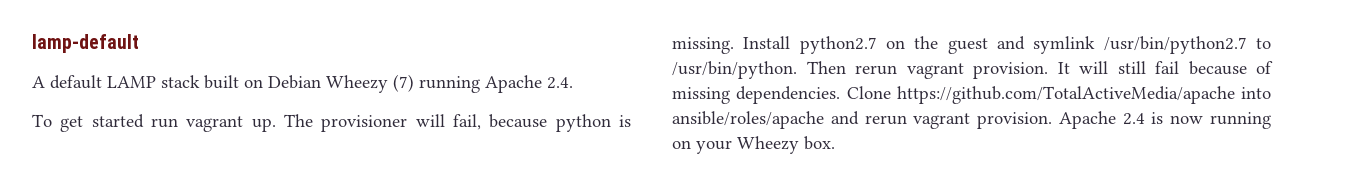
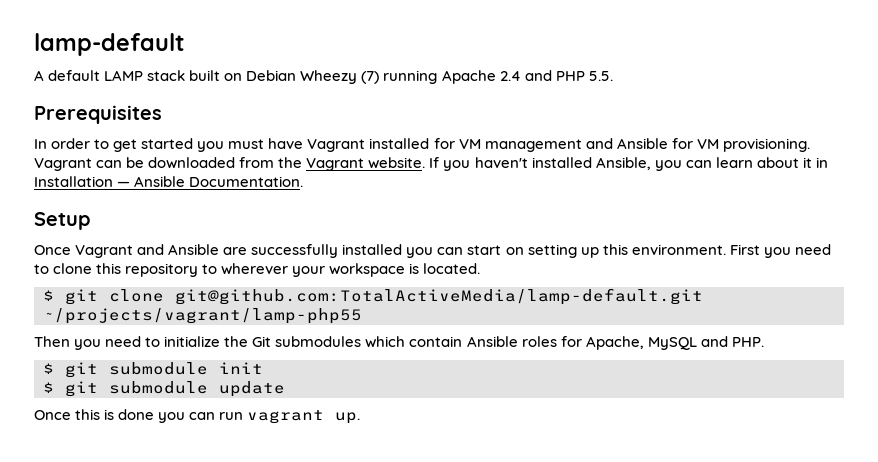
- A default LAMP stack built on Debian Wheezy (7) running Apache 2.4.
- To get started run vagrant up. The provisioner will fail, because python is missing. Install python2.7 on the guest and symlink /usr/bin/python2.7 to /usr/bin/python. Then rerun vagrant provision. It will still fail because of missing dependencies. Clone https://github.com/TotalActiveMedia/apache into ansible/roles/apache and rerun vagrant provision. Apache 2.4 is now running on your Wheezy box.
+ A default LAMP stack built on Debian Wheezy (7) running Apache 2.4 and PHP 5.5.
+ Prerequisites
+ In order to get started you must have Vagrant installed for VM management and Ansible for VM provisioning. Vagrant can be downloaded from the Vagrant website. If you haven't installed Ansible, you can learn about it in Installation — Ansible Documentation.
+ Setup
+ Once Vagrant and Ansible are successfully installed you can start on setting up this environment. First you need to clone this repository to wherever your workspace is located.
+ $ git clone git@github.com:TotalActiveMedia/lamp-default.git ~/projects/vagrant/lamp-php55
+ Then you need to initialize the Git submodules which contain Ansible roles for Apache, MySQL and PHP.
+ $ git submodule init
+ $ git submodule update
+ Once this is done you can run vagrant up.

